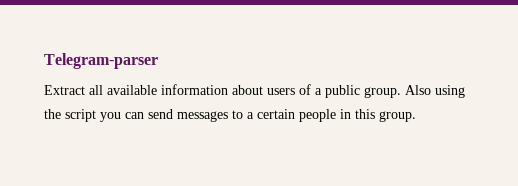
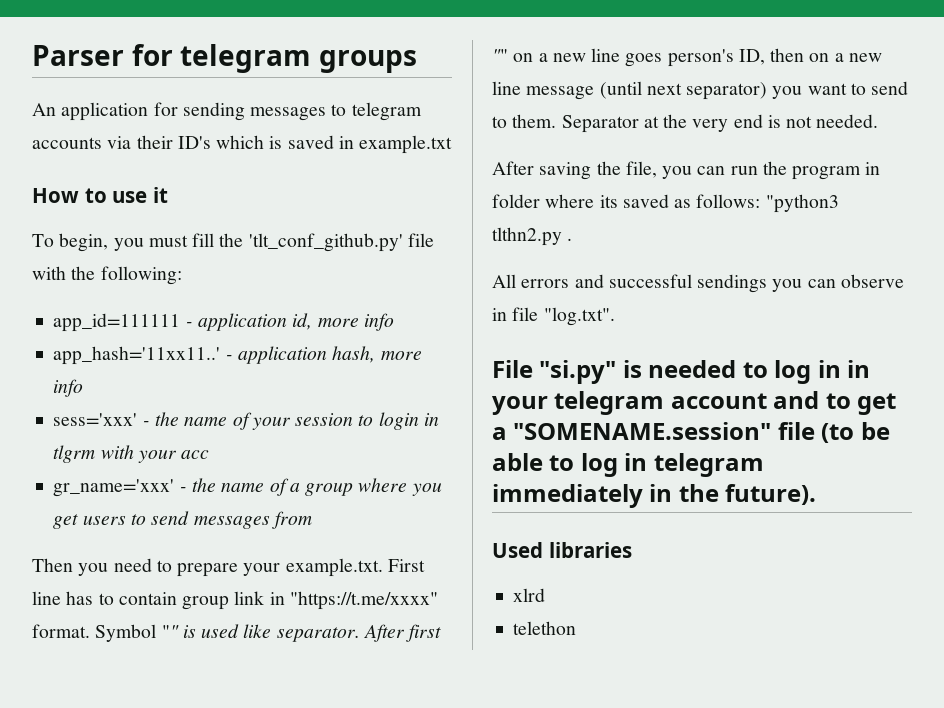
- Telegram-parser
- Extract all available information about users of a public group. Also using the script you can send messages to a certain people in this group.
+ Parser for telegram groups
+ An application for sending messages to telegram accounts via their ID's which is saved in example.txt
+ How to use it
+ To begin, you must fill the 'tlt_conf_github.py' file with the following:
+ app_id=111111 - application id, more info
+ app_hash='11xx11..' - application hash, more info
+ sess='xxx' - the name of your session to login in tlgrm with your acc
+ gr_name='xxx' - the name of a group where you get users to send messages from
+ Then you need to prepare your example.txt. First line has to contain group link in "https://t.me/xxxx" format. Symbol "" is used like separator. After first "" on a new line goes person's ID, then on a new line message (until next separator) you want to send to them. Separator at the very end is not needed.
+ After saving the file, you can run the program in folder where its saved as follows: "python3 tlthn2.py .
+ All errors and successful sendings you can observe in file "log.txt".
+ File "si.py" is needed to log in in your telegram account and to get a "SOMENAME.session" file (to be able to log in telegram immediately in the future).
+ Used libraries
+ xlrd
+ telethon

